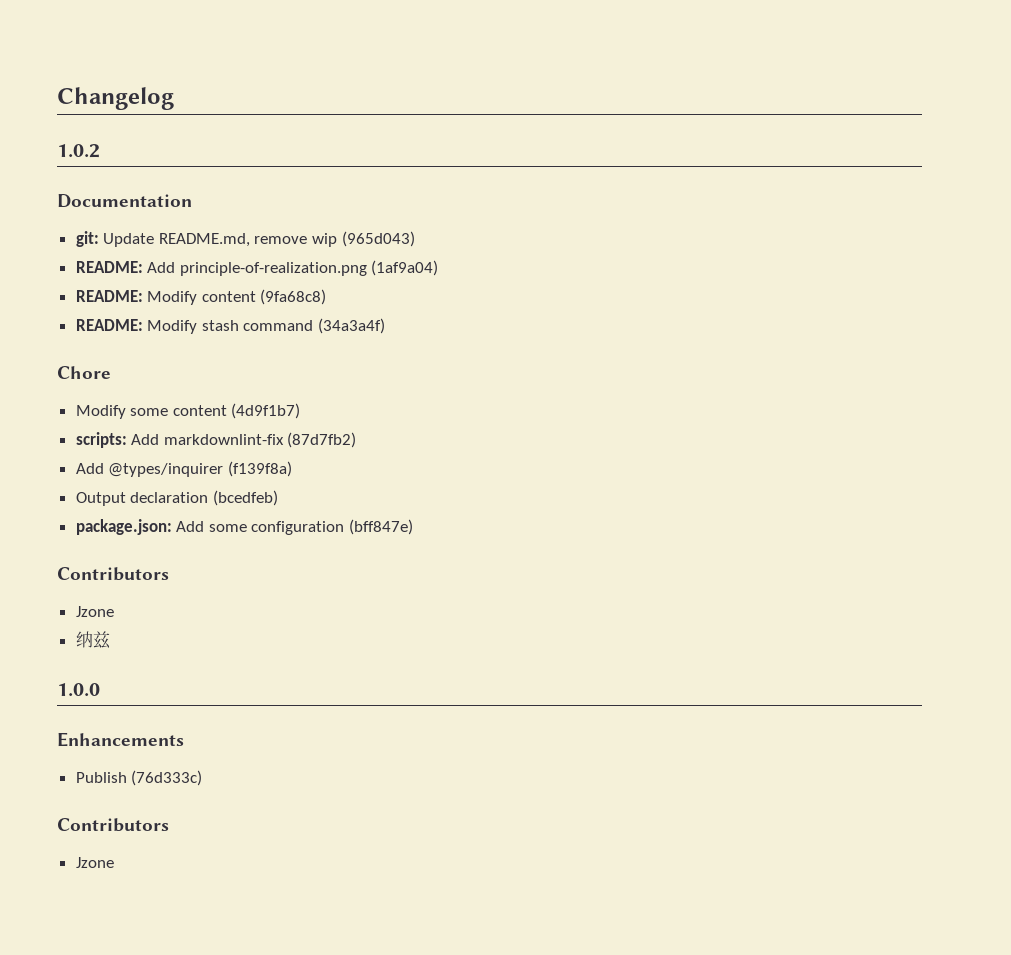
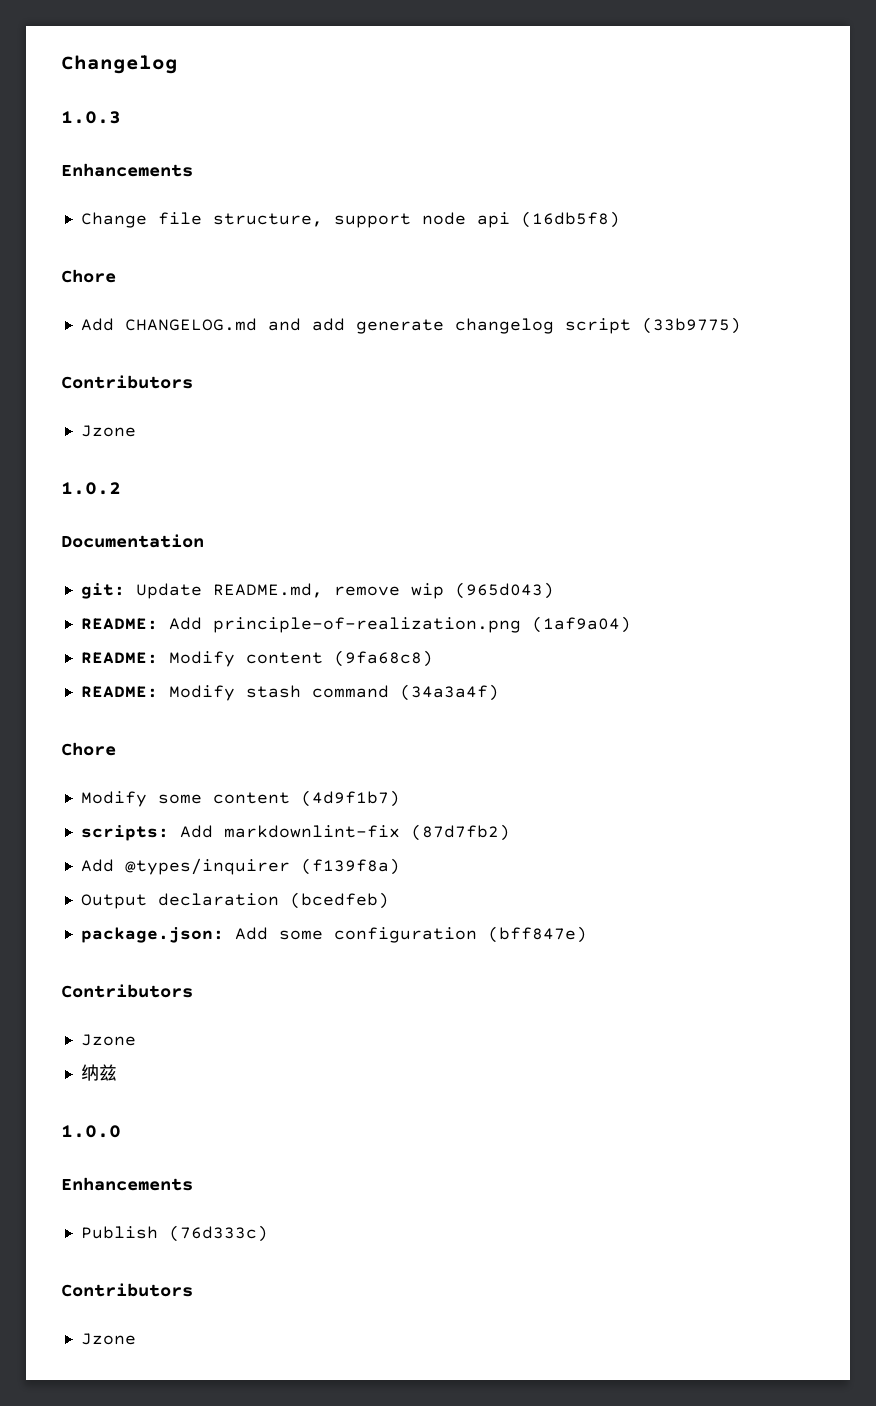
+ 1.0.3
+ Enhancements
+ Change file structure, support node api (16db5f8)
+ Chore
+ Add CHANGELOG.md and add generate changelog script (33b9775)
+ Contributors
+ Jzone

